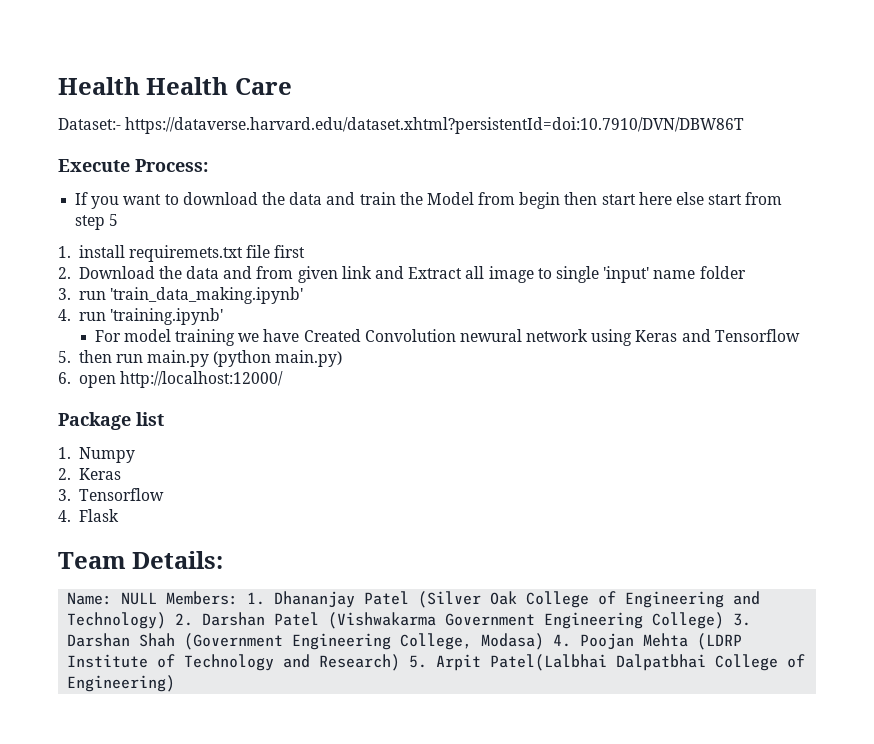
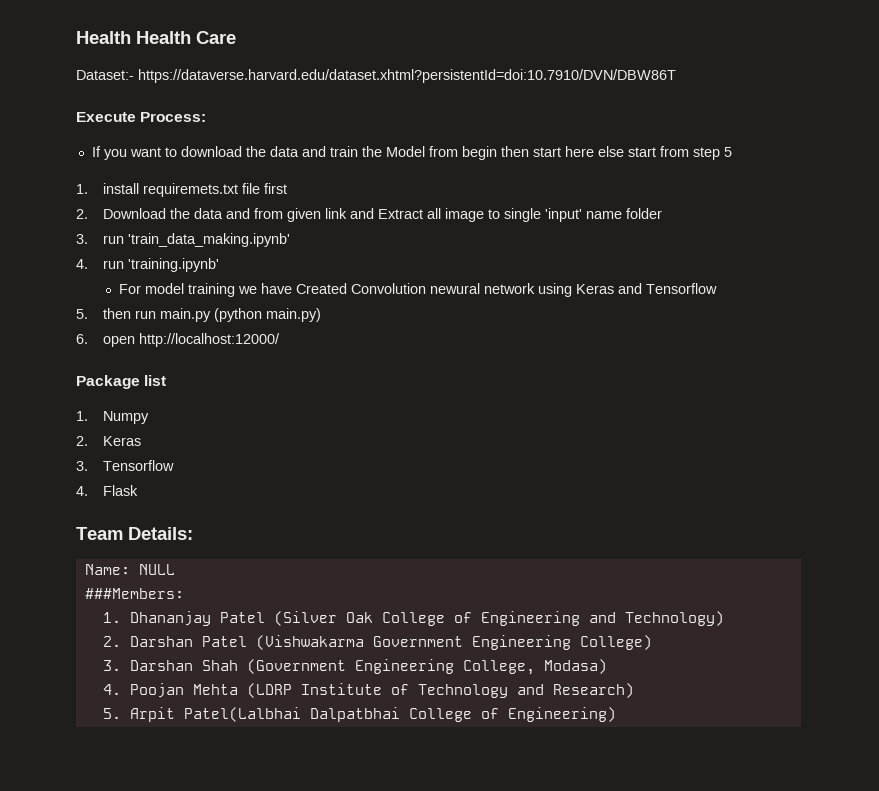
- Name: NULL Members: 1. Dhananjay Patel (Silver Oak College of Engineering and Technology) 2. Darshan Patel (Vishwakarma Government Engineering College) 3. Darshan Shah (Government Engineering College, Modasa) 4. Poojan Mehta (LDRP Institute of Technology and Research) 5. Arpit Patel(Lalbhai Dalpatbhai College of Engineering)
+ Name: NULL
+ ###Members:
+ 1. Dhananjay Patel (Silver Oak College of Engineering and Technology)
+ 2. Darshan Patel (Vishwakarma Government Engineering College)
+ 3. Darshan Shah (Government Engineering College, Modasa)
+ 4. Poojan Mehta (LDRP Institute of Technology and Research)
+ 5. Arpit Patel(Lalbhai Dalpatbhai College of Engineering)

